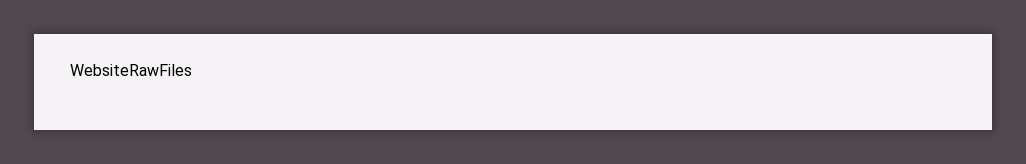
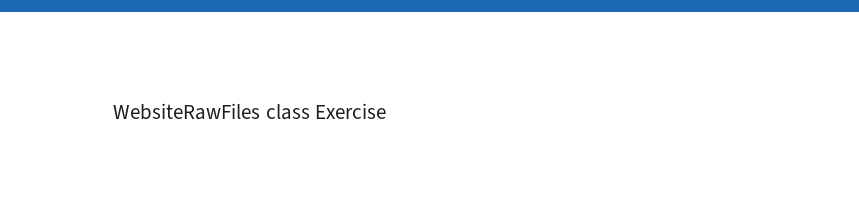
- WebsiteRawFiles
+ WebsiteRawFiles class Exercise

